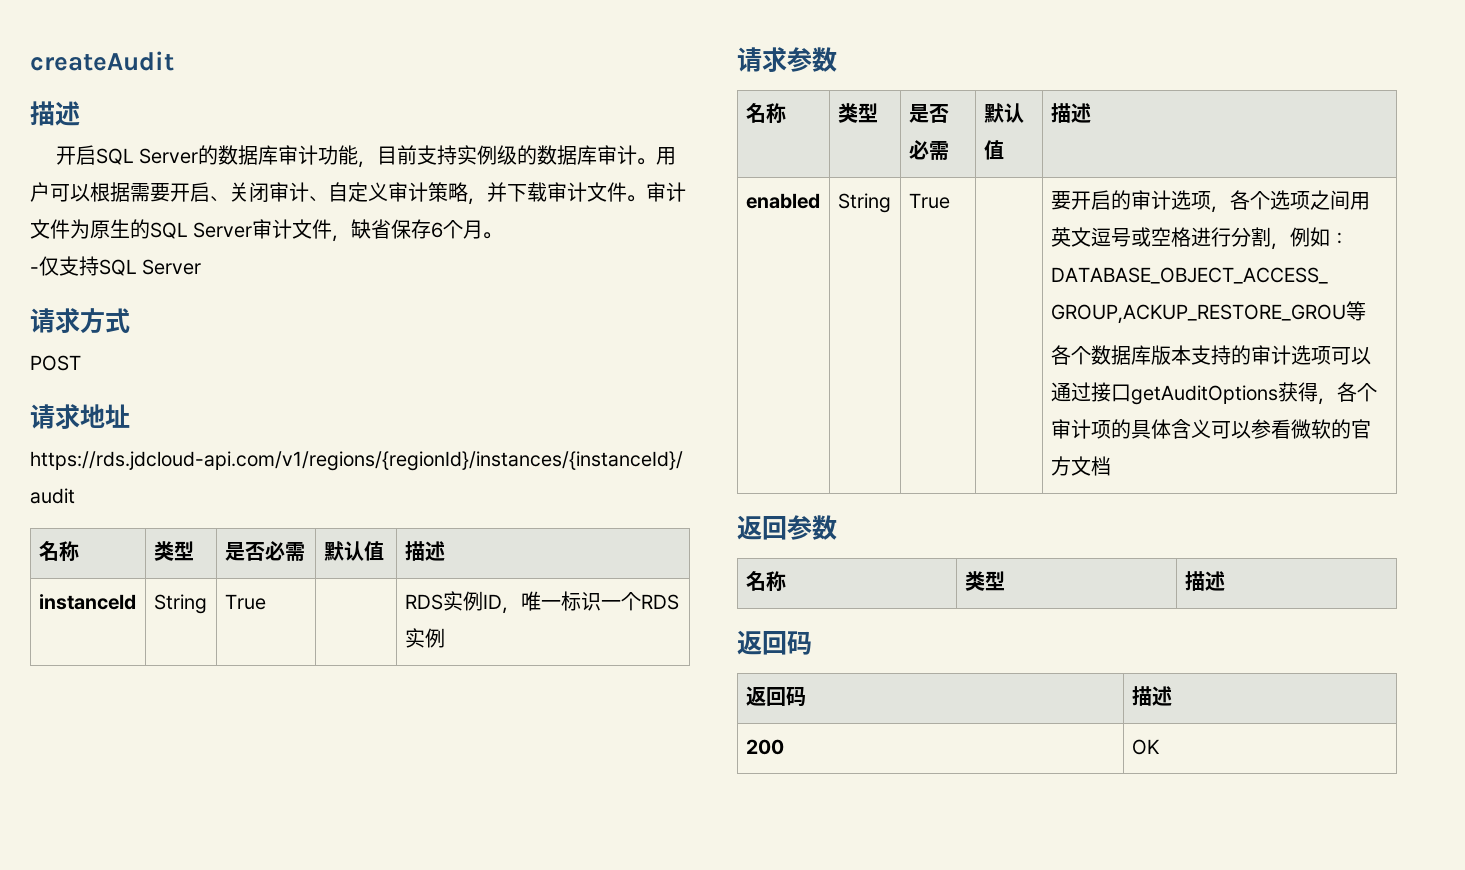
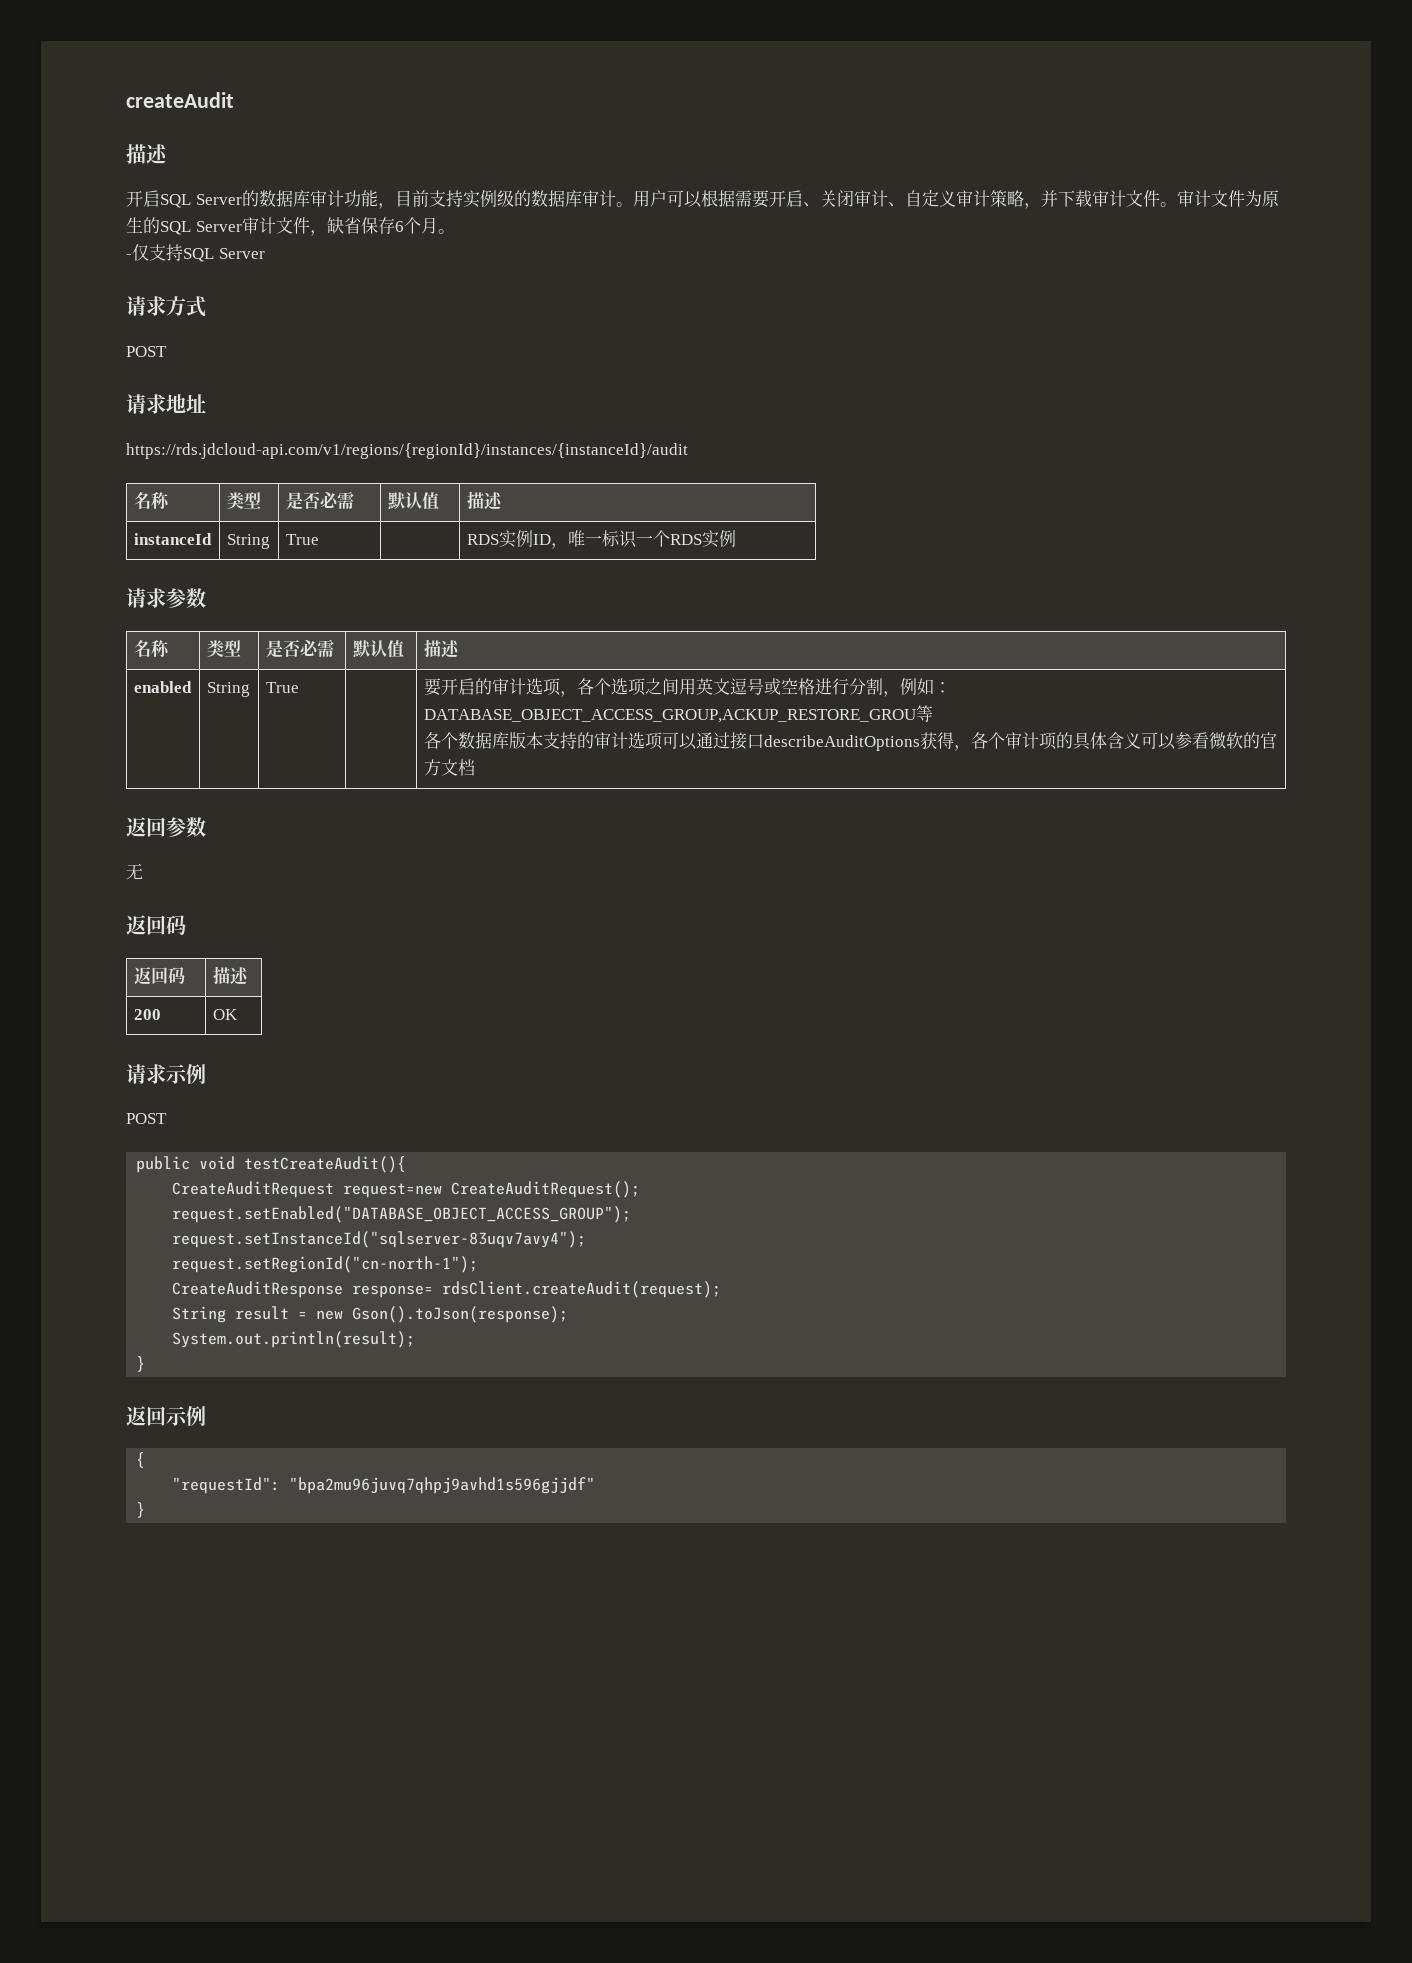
- 各个数据库版本支持的审计选项可以通过接口getAuditOptions获得，各个审计项的具体含义可以参看微软的官方文档
+ 各个数据库版本支持的审计选项可以通过接口describeAuditOptions获得，各个审计项的具体含义可以参看微软的官方文档
- 名称 | 类型 | 描述
+ 无
+ 请求示例
+ POST
+ public void testCreateAudit(){
+ CreateAuditRequest request=new CreateAuditRequest();
+ request.setEnabled("DATABASE_OBJECT_ACCESS_GROUP");
+ request.setInstanceId("sqlserver-83uqv7avy4");
+ request.setRegionId("cn-north-1");
+ CreateAuditResponse response= rdsClient.createAudit(request);
+ String result = new Gson().toJson(response);
+ System.out.println(result);
+ }
+ 返回示例
+ {
+ "requestId": "bpa2mu96juvq7qhpj9avhd1s596gjjdf"
+ }

